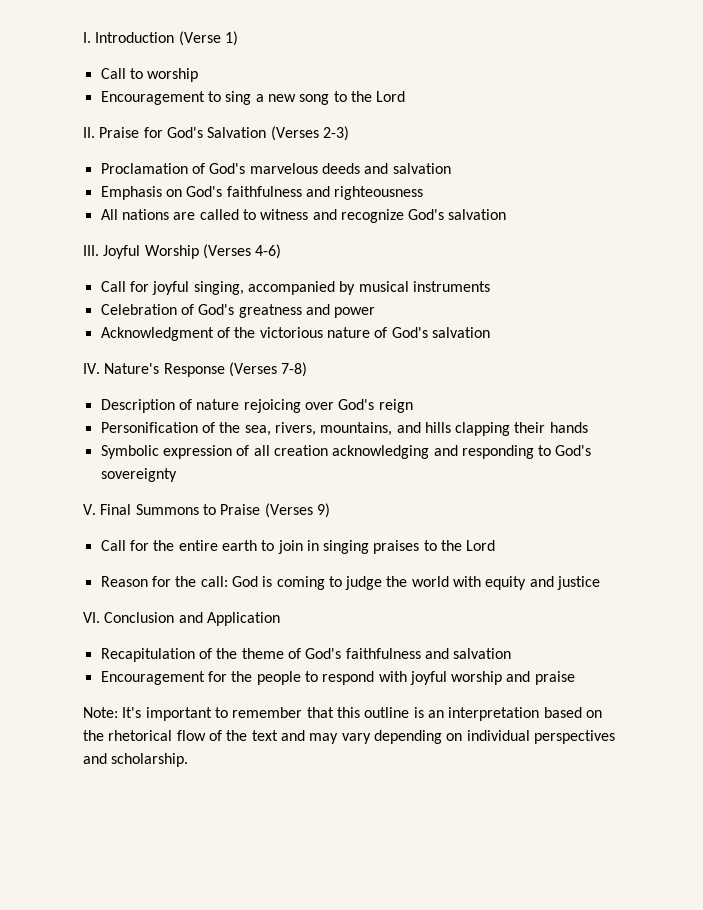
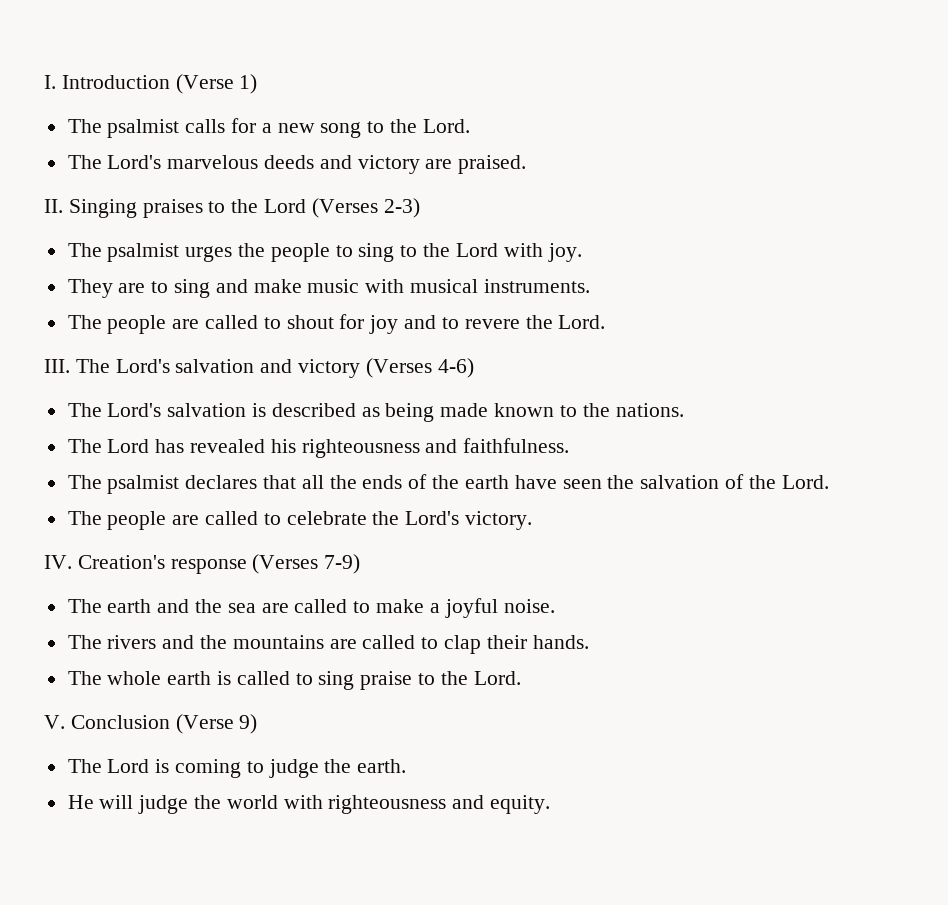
- Call to worship
- Encouragement to sing a new song to the Lord
- II. Praise for God's Salvation (Verses 2-3)
- Proclamation of God's marvelous deeds and salvation
- Emphasis on God's faithfulness and righteousness
- All nations are called to witness and recognize God's salvation
- III. Joyful Worship (Verses 4-6)
- Call for joyful singing, accompanied by musical instruments
- Celebration of God's greatness and power
- Acknowledgment of the victorious nature of God's salvation
- IV. Nature's Response (Verses 7-8)
- Description of nature rejoicing over God's reign
- Personification of the sea, rivers, mountains, and hills clapping their hands
- Symbolic expression of all creation acknowledging and responding to God's sovereignty
- V. Final Summons to Praise (Verses 9)
- Call for the entire earth to join in singing praises to the Lord
- Reason for the call: God is coming to judge the world with equity and justice
- VI. Conclusion and Application
- Recapitulation of the theme of God's faithfulness and salvation
- Encouragement for the people to respond with joyful worship and praise
- Note: It's important to remember that this outline is an interpretation based on the rhetorical flow of the text and may vary depending on individual perspectives and scholarship.
+ The psalmist calls for a new song to the Lord.
+ The Lord's marvelous deeds and victory are praised.
+ II. Singing praises to the Lord (Verses 2-3)
+ The psalmist urges the people to sing to the Lord with joy.
+ They are to sing and make music with musical instruments.
+ The people are called to shout for joy and to revere the Lord.
+ III. The Lord's salvation and victory (Verses 4-6)
+ The Lord's salvation is described as being made known to the nations.
+ The Lord has revealed his righteousness and faithfulness.
+ The psalmist declares that all the ends of the earth have seen the salvation of the Lord.
+ The people are called to celebrate the Lord's victory.
+ IV. Creation's response (Verses 7-9)
+ The earth and the sea are called to make a joyful noise.
+ The rivers and the mountains are called to clap their hands.
+ The whole earth is called to sing praise to the Lord.
+ V. Conclusion (Verse 9)
+ The Lord is coming to judge the earth.
+ He will judge the world with righteousness and equity.

